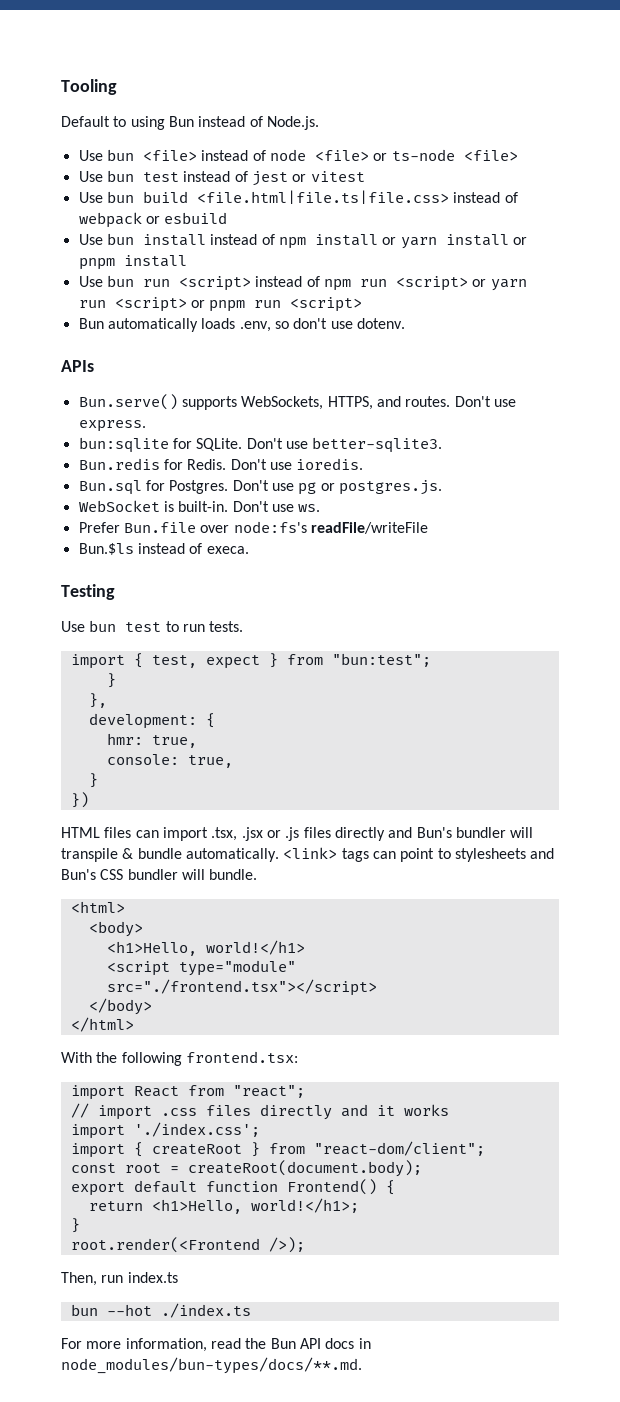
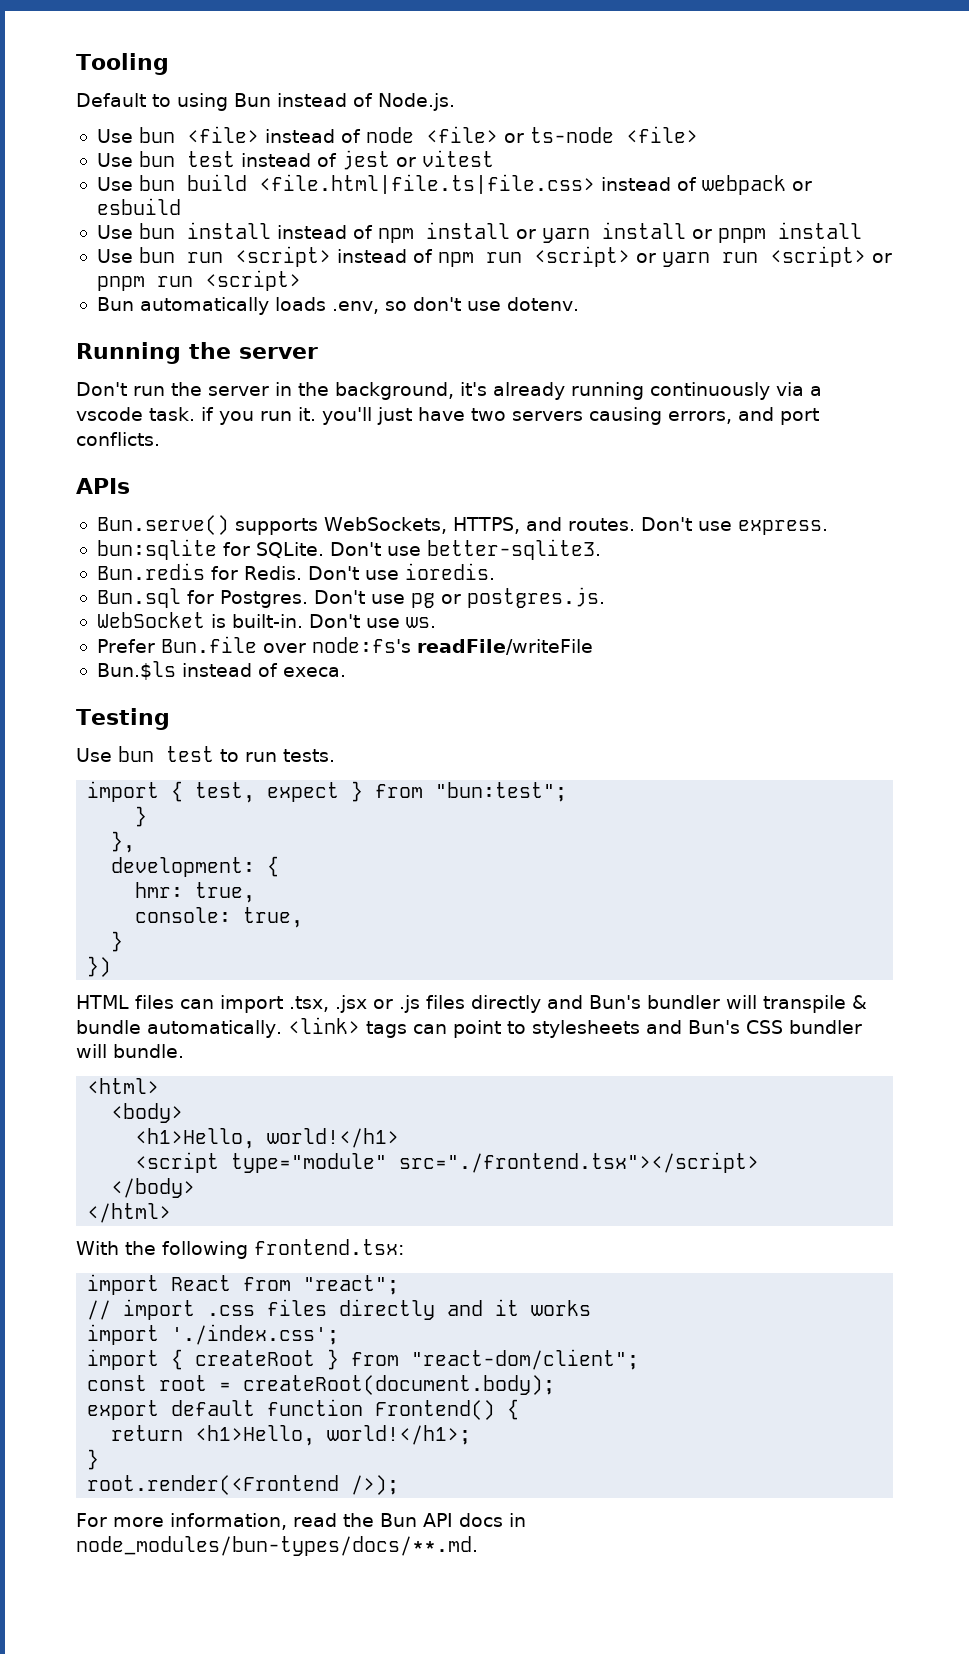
+ Running the server
+ Don't run the server in the background, it's already running continuously via a vscode task. if you run it. you'll just have two servers causing errors, and port conflicts.
- Then, run index.ts
- bun --hot ./index.ts

